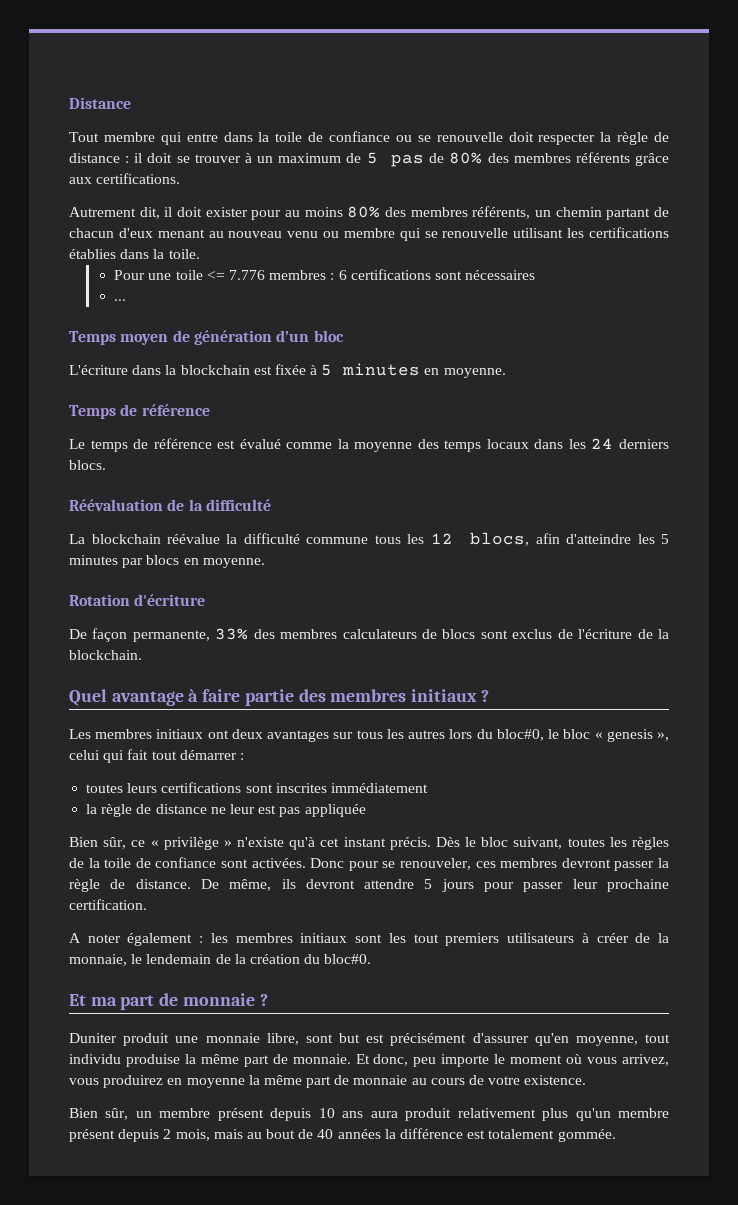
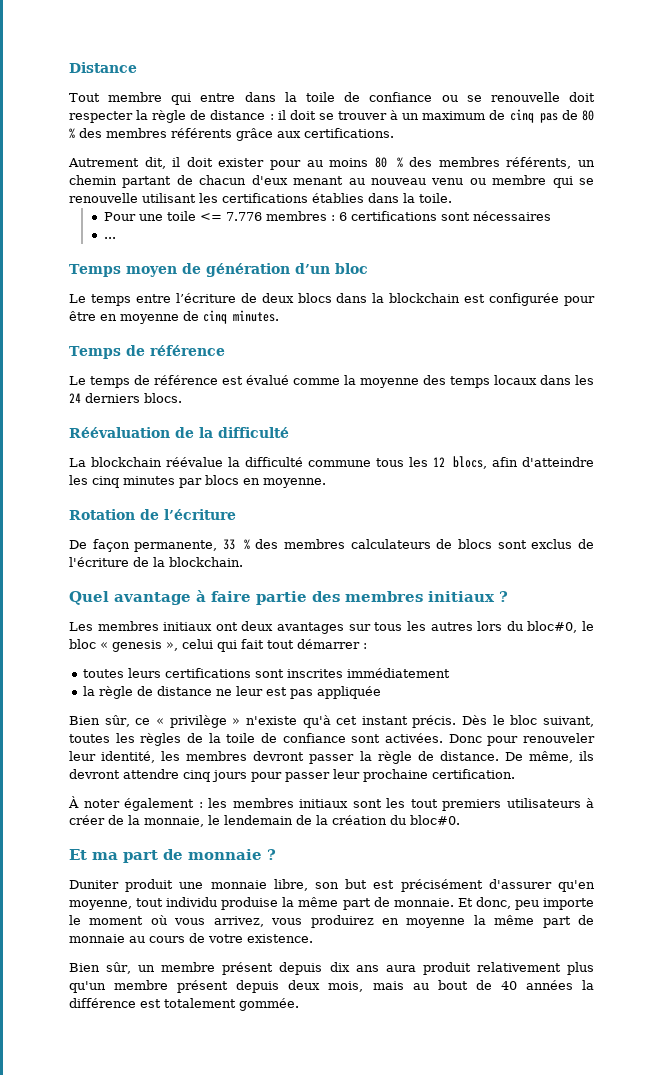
- Tout membre qui entre dans la toile de confiance ou se renouvelle doit respecter la règle de distance : il doit se trouver à un maximum de 5 pas de 80% des membres référents grâce aux certifications.
+ Tout membre qui entre dans la toile de confiance ou se renouvelle doit respecter la règle de distance : il doit se trouver à un maximum de cinq pas de 80 % des membres référents grâce aux certifications.
- Autrement dit, il doit exister pour au moins 80% des membres référents, un chemin partant de chacun d'eux menant au nouveau venu ou membre qui se renouvelle utilisant les certifications établies dans la toile.
+ Autrement dit, il doit exister pour au moins 80 % des membres référents, un chemin partant de chacun d'eux menant au nouveau venu ou membre qui se renouvelle utilisant les certifications établies dans la toile.
- L'écriture dans la blockchain est fixée à 5 minutes en moyenne.
+ Le temps entre l’écriture de deux blocs dans la blockchain est configurée pour être en moyenne de cinq minutes.
- La blockchain réévalue la difficulté commune tous les 12 blocs, afin d'atteindre les 5 minutes par blocs en moyenne.
+ La blockchain réévalue la difficulté commune tous les 12 blocs, afin d'atteindre les cinq minutes par blocs en moyenne.
- Rotation d'écriture
+ Rotation de l’écriture
- De façon permanente, 33% des membres calculateurs de blocs sont exclus de l'écriture de la blockchain.
+ De façon permanente, 33 % des membres calculateurs de blocs sont exclus de l'écriture de la blockchain.
- Donc pour se renouveler, ces membres devront passer la règle de distance.
+ Donc pour renouveler leur identité, les membres devront passer la règle de distance.
- De même, ils devront attendre 5 jours pour passer leur prochaine certification.
+ De même, ils devront attendre cinq jours pour passer leur prochaine certification.
- A noter également : les membres initiaux sont les tout premiers utilisateurs à créer de la monnaie, le lendemain de la création du bloc#0.
+ À noter également : les membres initiaux sont les tout premiers utilisateurs à créer de la monnaie, le lendemain de la création du bloc#0.
- Duniter produit une monnaie libre, sont but est précisément d'assurer qu'en moyenne, tout individu produise la même part de monnaie.
+ Duniter produit une monnaie libre, son but est précisément d'assurer qu'en moyenne, tout individu produise la même part de monnaie.
- Bien sûr, un membre présent depuis 10 ans aura produit relativement plus qu'un membre présent depuis 2 mois, mais au bout de 40 années la différence est totalement gommée.
+ Bien sûr, un membre présent depuis dix ans aura produit relativement plus qu'un membre présent depuis deux mois, mais au bout de 40 années la différence est totalement gommée.

